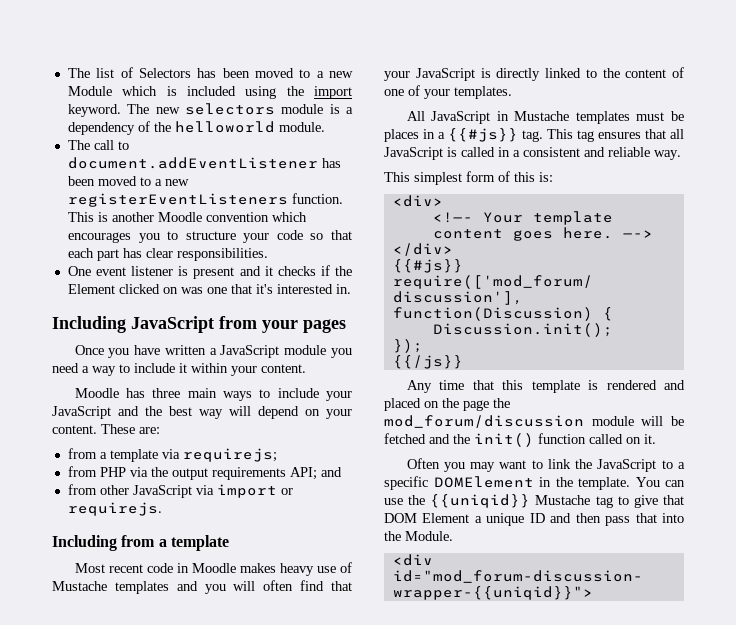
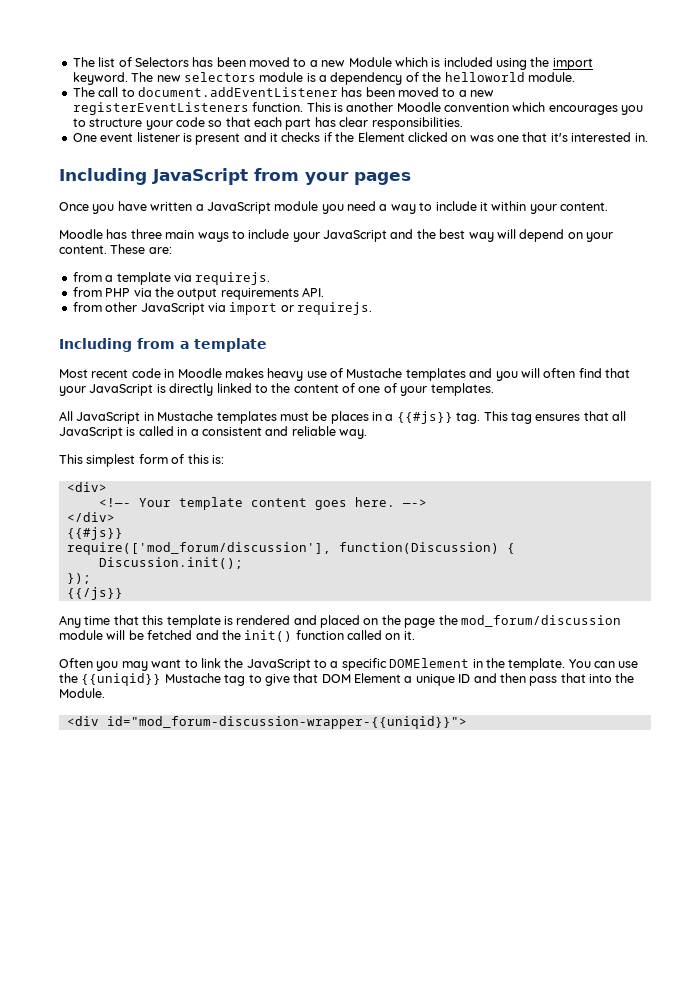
- from a template via requirejs;
+ from a template via requirejs.
- from PHP via the output requirements API; and
+ from PHP via the output requirements API.

